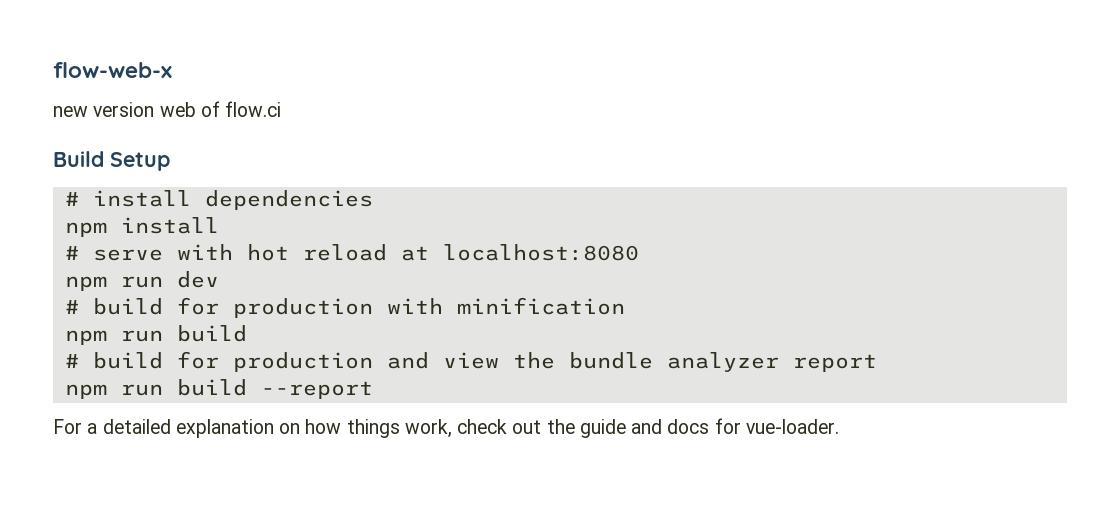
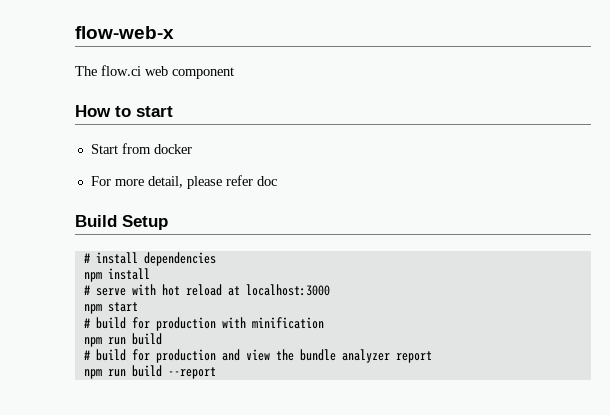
- new version web of flow.ci
+ The flow.ci web component
+ How to start
+ Start from docker
+ For more detail, please refer doc
- # serve with hot reload at localhost:8080
- npm run dev
+ # serve with hot reload at localhost:3000
+ npm start
- For a detailed explanation on how things work, check out the guide and docs for vue-loader.

